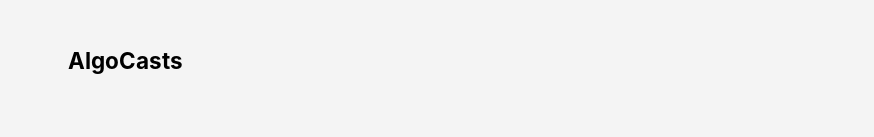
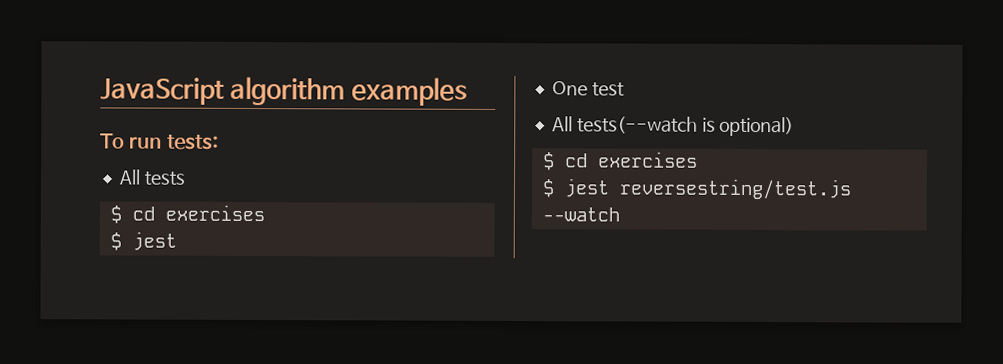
- AlgoCasts
+ JavaScript algorithm examples
+ To run tests:
+ All tests
+ $ cd exercises
+ $ jest
+ One test
+ All tests(--watch is optional)
+ $ cd exercises
+ $ jest reversestring/test.js --watch

